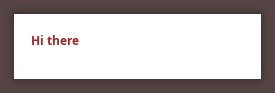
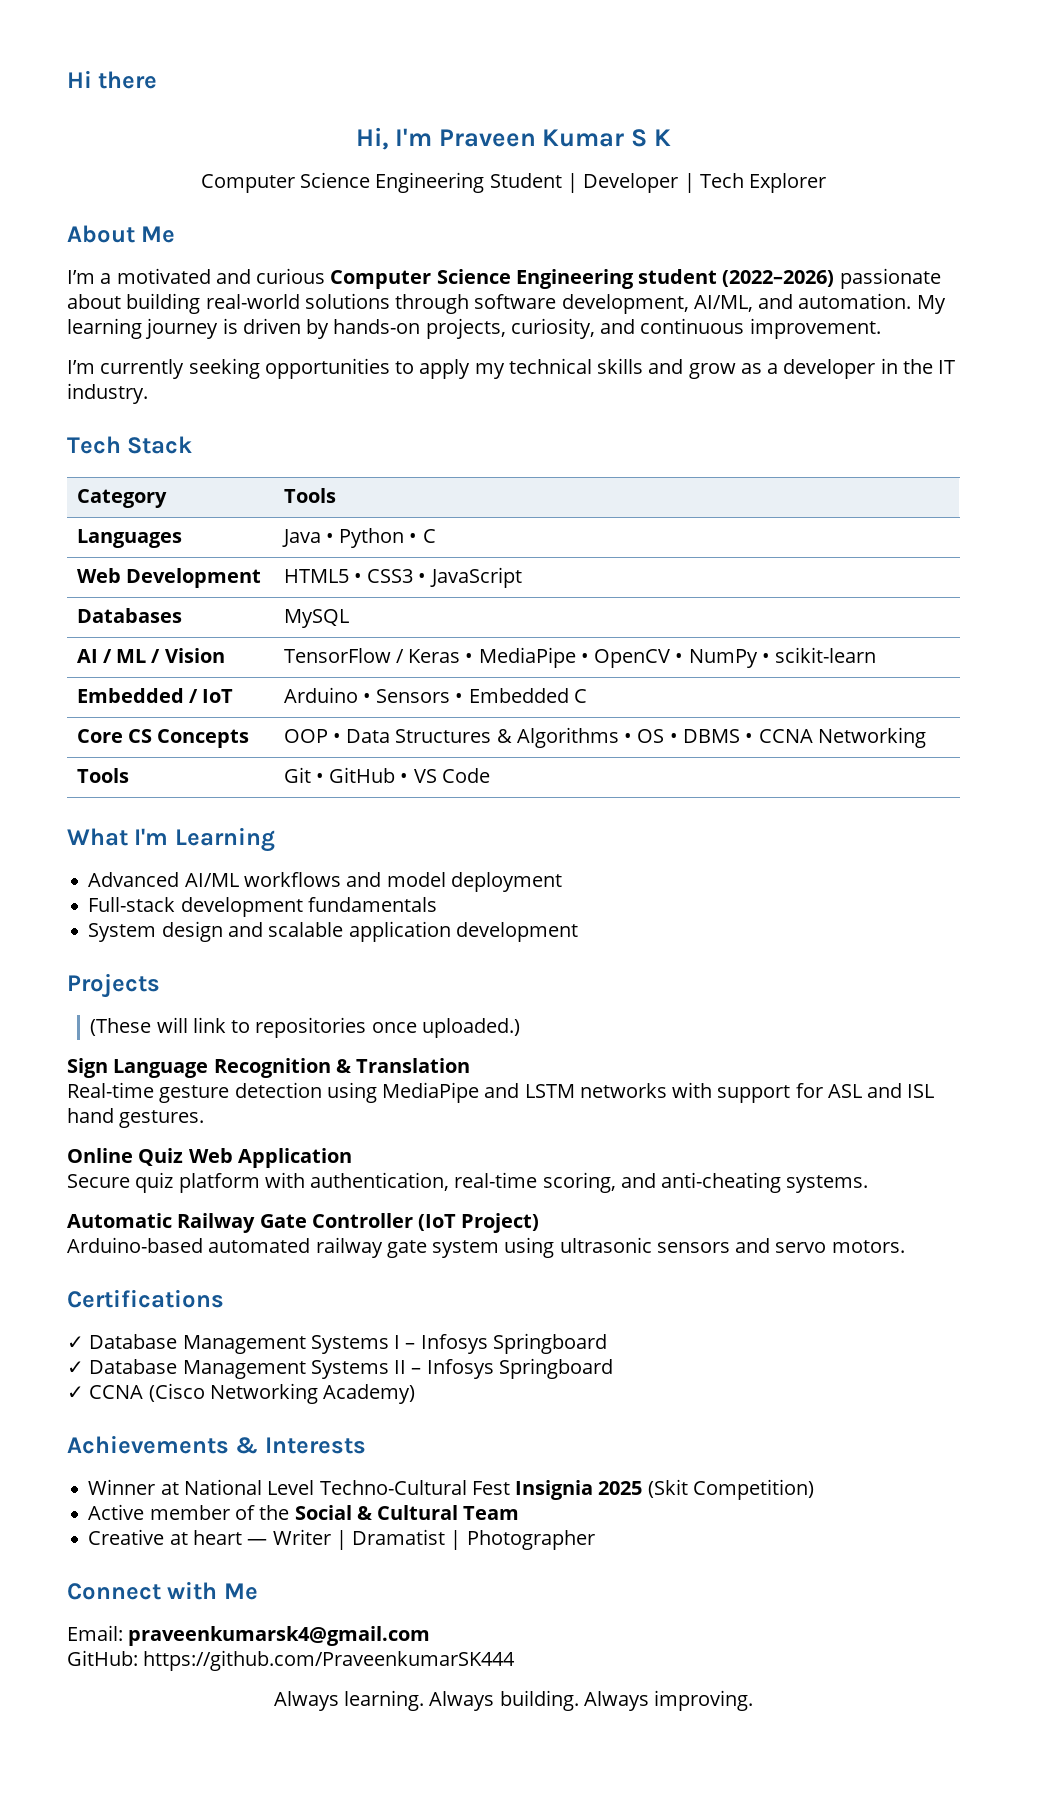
+ Hi, I'm Praveen Kumar S K
+ Computer Science Engineering Student | Developer | Tech Explorer
+ About Me
+ I’m a motivated and curious Computer Science Engineering student (2022–2026) passionate about building real-world solutions through software development, AI/ML, and automation. My learning journey is driven by hands-on projects, curiosity, and continuous improvement.
+ I’m currently seeking opportunities to apply my technical skills and grow as a developer in the IT industry.
+ Tech Stack
+ Category | Tools
+ Languages | Java • Python • C
+ Web Development | HTML5 • CSS3 • JavaScript
+ Databases | MySQL
+ AI / ML / Vision | TensorFlow / Keras • MediaPipe • OpenCV • NumPy • scikit-learn
+ Embedded / IoT | Arduino • Sensors • Embedded C
+ Core CS Concepts | OOP • Data Structures & Algorithms • OS • DBMS • CCNA Networking
+ Tools | Git • GitHub • VS Code
+ What I'm Learning
+ Advanced AI/ML workflows and model deployment
+ Full-stack development fundamentals
+ System design and scalable application development
+ Projects
+ (These will link to repositories once uploaded.)
+ Sign Language Recognition & Translation
+ Real-time gesture detection using MediaPipe and LSTM networks with support for ASL and ISL hand gestures.
+ Online Quiz Web Application
+ Secure quiz platform with authentication, real-time scoring, and anti-cheating systems.
+ Automatic Railway Gate Controller (IoT Project)
+ Arduino-based automated railway gate system using ultrasonic sensors and servo motors.
+ Certifications
+ ✓ Database Management Systems I – Infosys Springboard
+ ✓ Database Management Systems II – Infosys Springboard
+ ✓ CCNA (Cisco Networking Academy)
+ Achievements & Interests
+ Winner at National Level Techno-Cultural Fest Insignia 2025 (Skit Competition)
+ Active member of the Social & Cultural Team
+ Creative at heart — Writer | Dramatist | Photographer
+ Connect with Me
+ Email: praveenkumarsk4@gmail.com
+ GitHub: https://github.com/PraveenkumarSK444
+ Always learning. Always building. Always improving.

